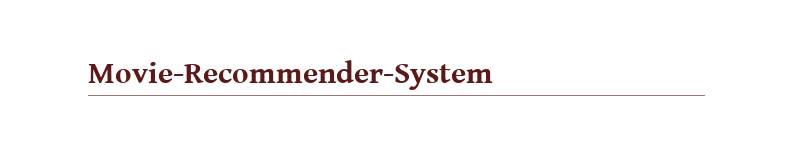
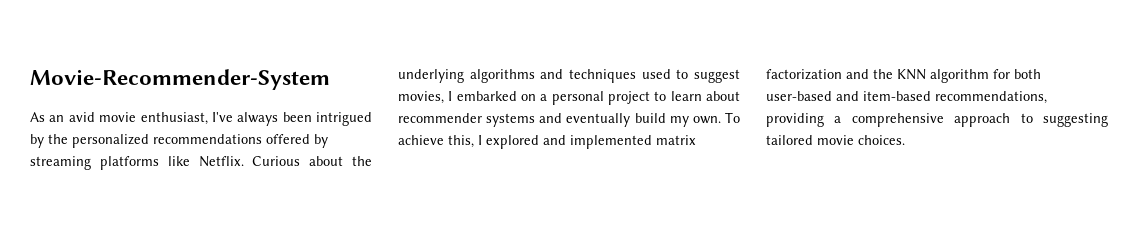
+ As an avid movie enthusiast, I've always been intrigued by the personalized recommendations offered by streaming platforms like Netflix. Curious about the underlying algorithms and techniques used to suggest movies, I embarked on a personal project to learn about recommender systems and eventually build my own. To achieve this, I explored and implemented matrix factorization and the KNN algorithm for both user-based and item-based recommendations, providing a comprehensive approach to suggesting tailored movie choices.

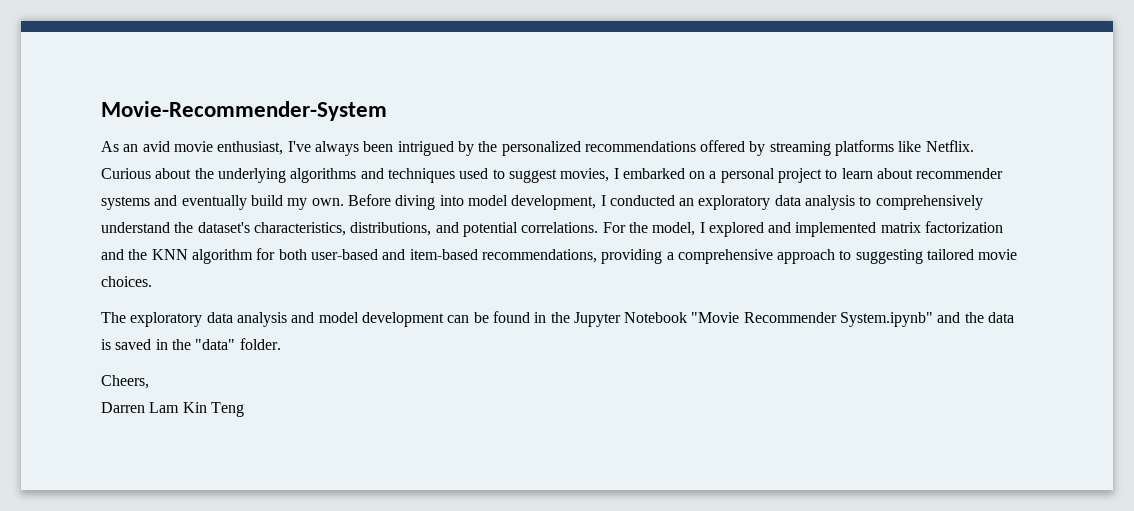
- To achieve this, I explored and implemented matrix factorization and the KNN algorithm for both user-based and item-based recommendations, providing a comprehensive approach to suggesting tailored movie choices.
+ Before diving into model development, I conducted an exploratory data analysis to comprehensively understand the dataset's characteristics, distributions, and potential correlations. For the model, I explored and implemented matrix factorization and the KNN algorithm for both user-based and item-based recommendations, providing a comprehensive approach to suggesting tailored movie choices.
+ The exploratory data analysis and model development can be found in the Jupyter Notebook "Movie Recommender System.ipynb" and the data is saved in the "data" folder.
+ Cheers,
+ Darren Lam Kin Teng

